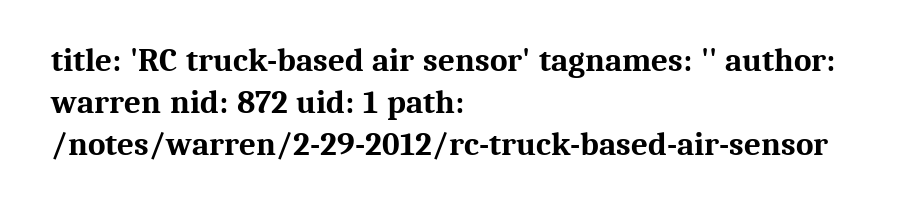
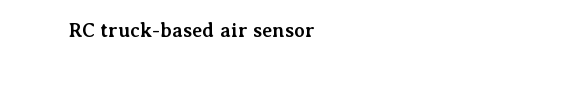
- title: 'RC truck-based air sensor' tagnames: '' author: warren nid: 872 uid: 1 path: /notes/warren/2-29-2012/rc-truck-based-air-sensor
+ RC truck-based air sensor

